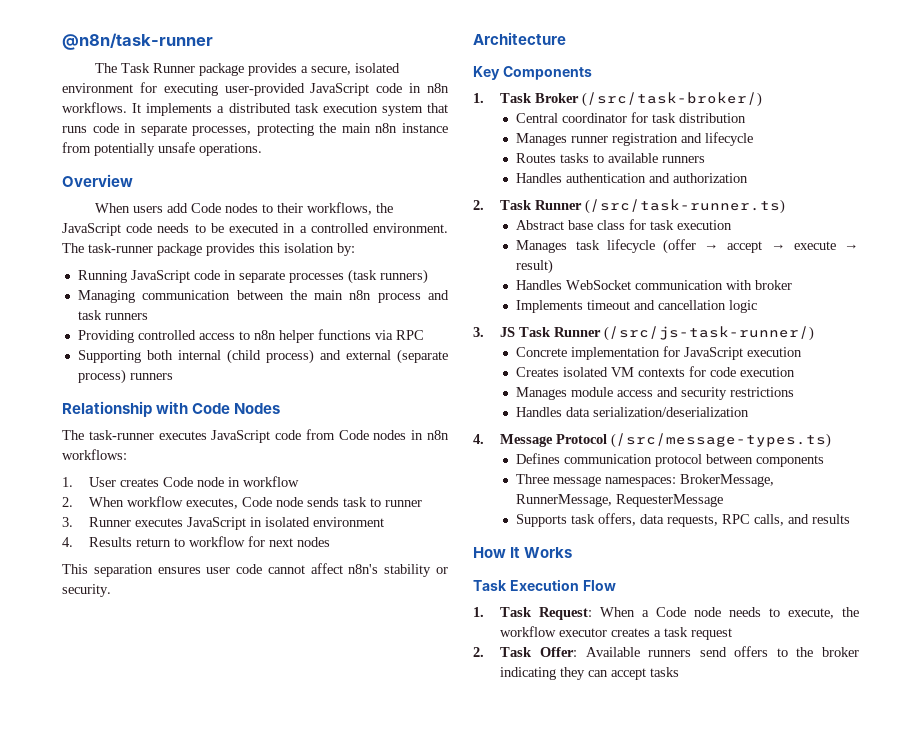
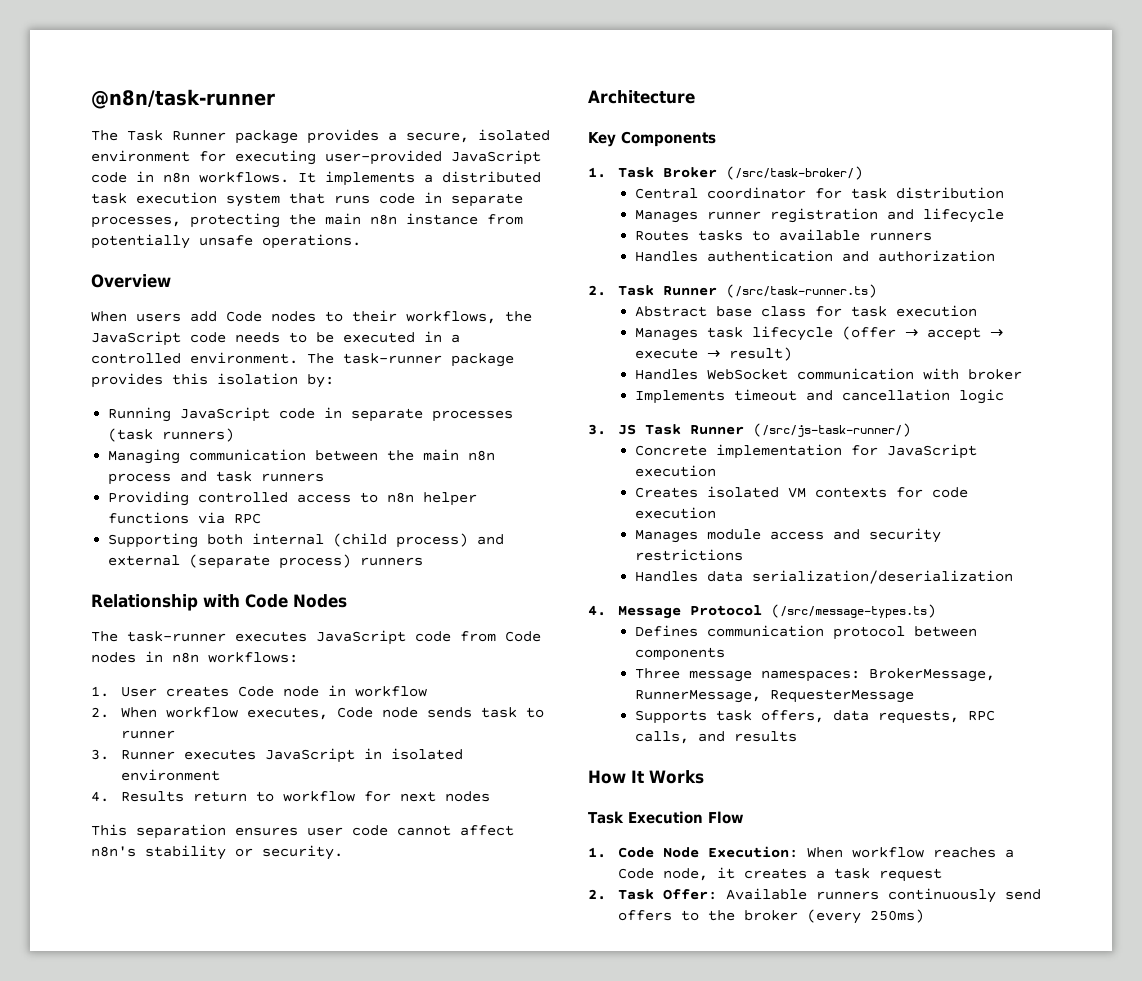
- 1. Task Request: When a Code node needs to execute, the workflow executor creates a task request
+ 1. Code Node Execution: When workflow reaches a Code node, it creates a task request
- 2. Task Offer: Available runners send offers to the broker indicating they can accept tasks
+ 2. Task Offer: Available runners continuously send offers to the broker (every 250ms)

